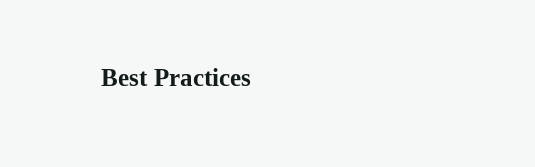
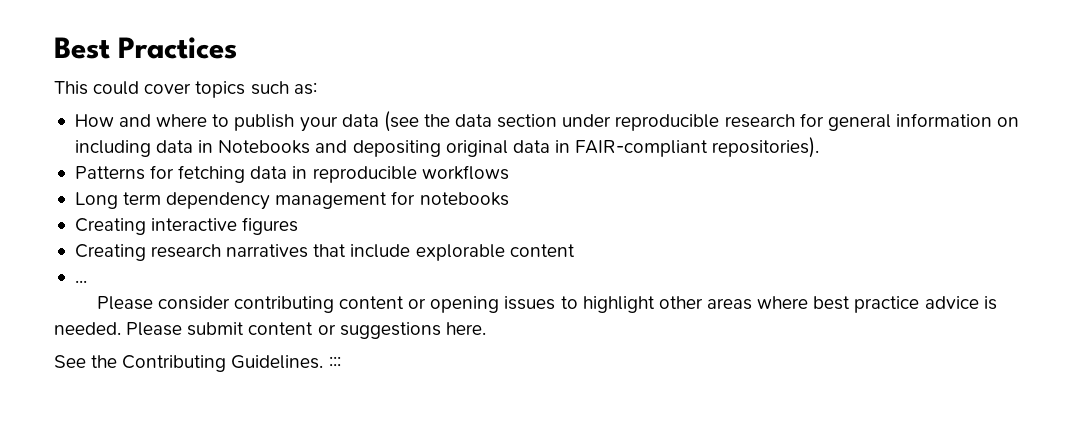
+ This could cover topics such as:
+ How and where to publish your data (see the data section under reproducible research for general information on including data in Notebooks and depositing original data in FAIR-compliant repositories).
+ Patterns for fetching data in reproducible workflows
+ Long term dependency management for notebooks
+ Creating interactive figures
+ Creating research narratives that include explorable content
+ ...
+ Please consider contributing content or opening issues to highlight other areas where best practice advice is needed. Please submit content or suggestions here.
+ See the Contributing Guidelines. :::

